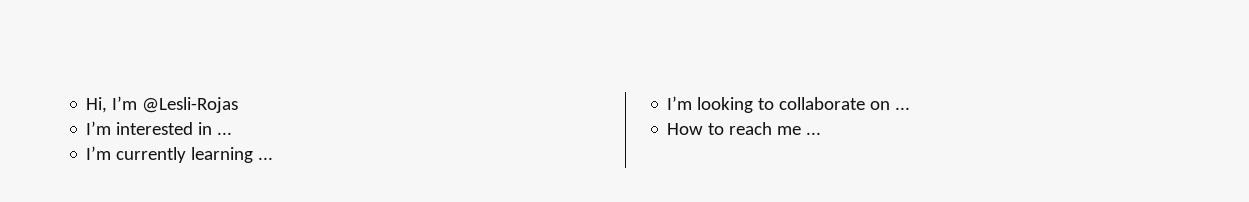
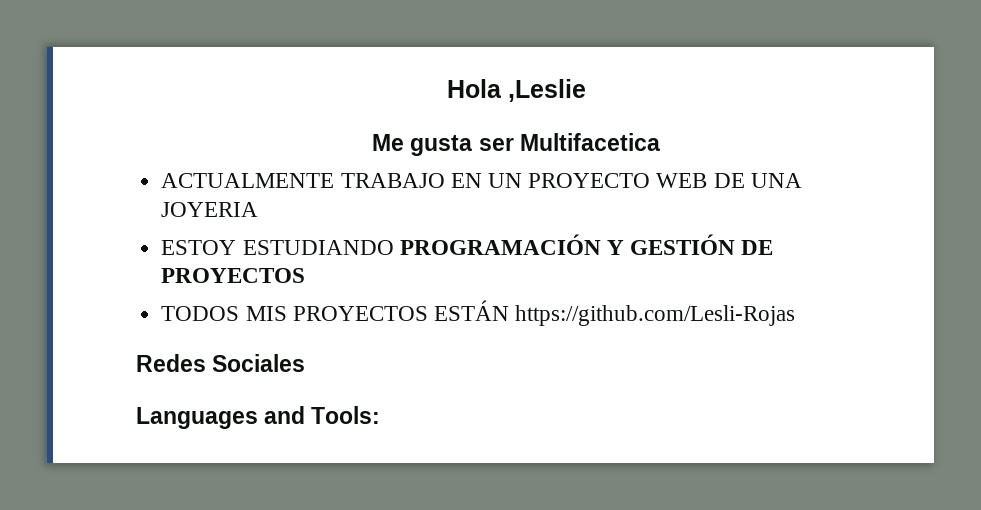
- Hi, I’m @Lesli-Rojas
- I’m interested in ...
- I’m currently learning ...
- I’m looking to collaborate on ...
- How to reach me ...
+ Hola ,Leslie
+ Me gusta ser Multifacetica
+ ACTUALMENTE TRABAJO EN UN PROYECTO WEB DE UNA JOYERIA
+ ESTOY ESTUDIANDO PROGRAMACIÓN Y GESTIÓN DE PROYECTOS
+ TODOS MIS PROYECTOS ESTÁN https://github.com/Lesli-Rojas
+ Redes Sociales
+ Languages and Tools:

